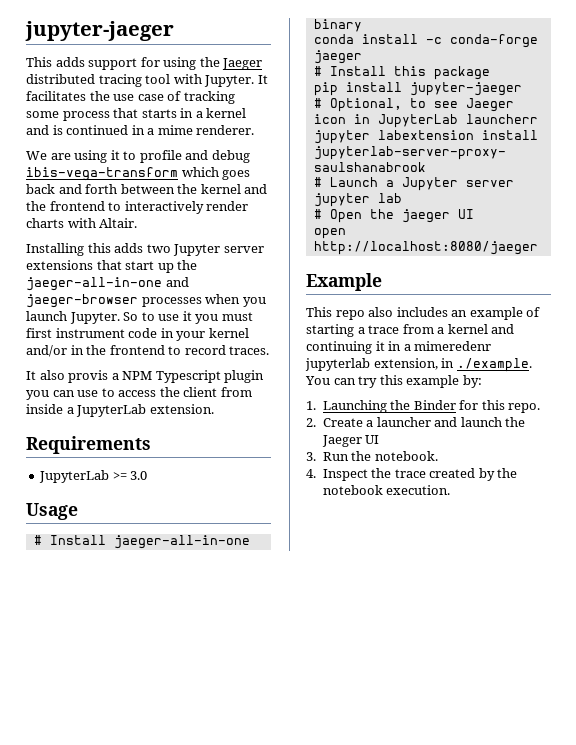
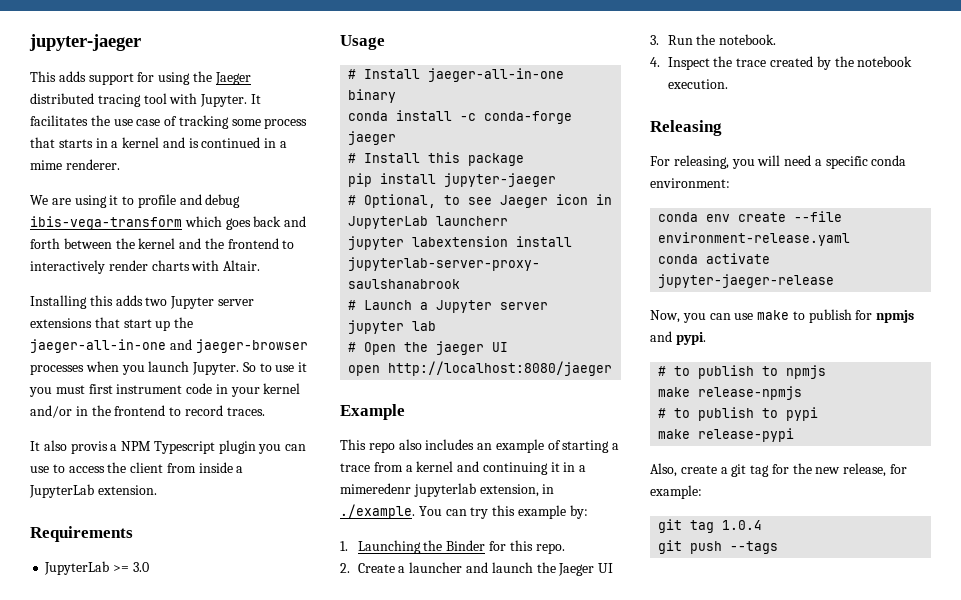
+ Releasing
+ For releasing, you will need a specific conda environment:
+ conda env create --file environment-release.yaml
+ conda activate jupyter-jaeger-release
+ Now, you can use make to publish for npmjs and pypi.
+ # to publish to npmjs
+ make release-npmjs
+ # to publish to pypi
+ make release-pypi
+ Also, create a git tag for the new release, for example:
+ git tag 1.0.4
+ git push --tags

